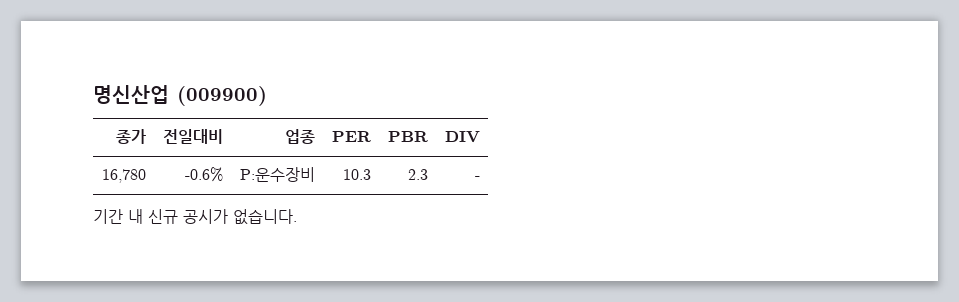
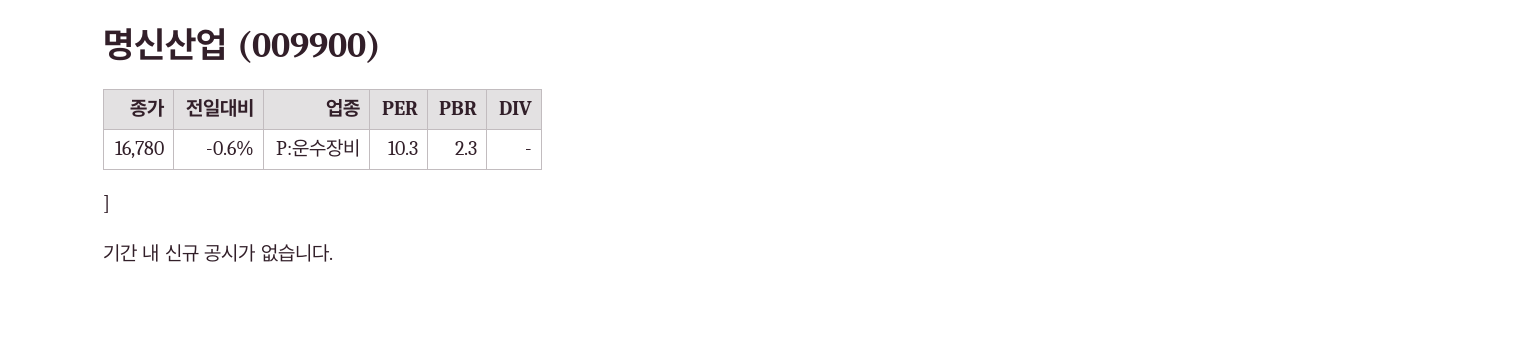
+ ]

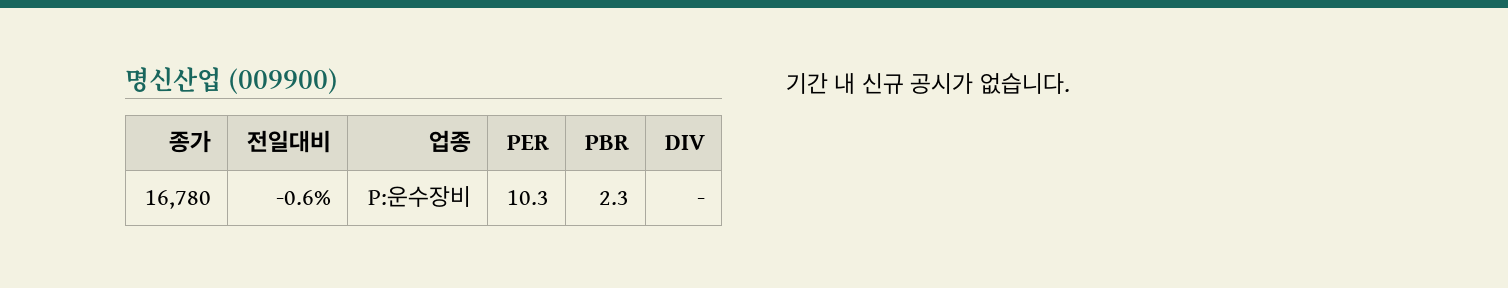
- ]

